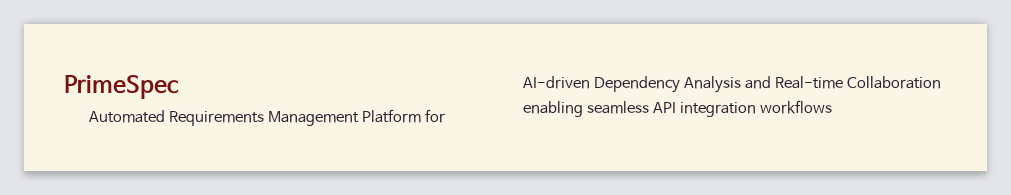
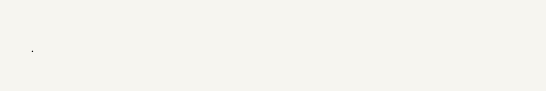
- PrimeSpec
- Automated Requirements Management Platform for AI-driven Dependency Analysis and Real-time Collaboration enabling seamless API integration workflows
+ .

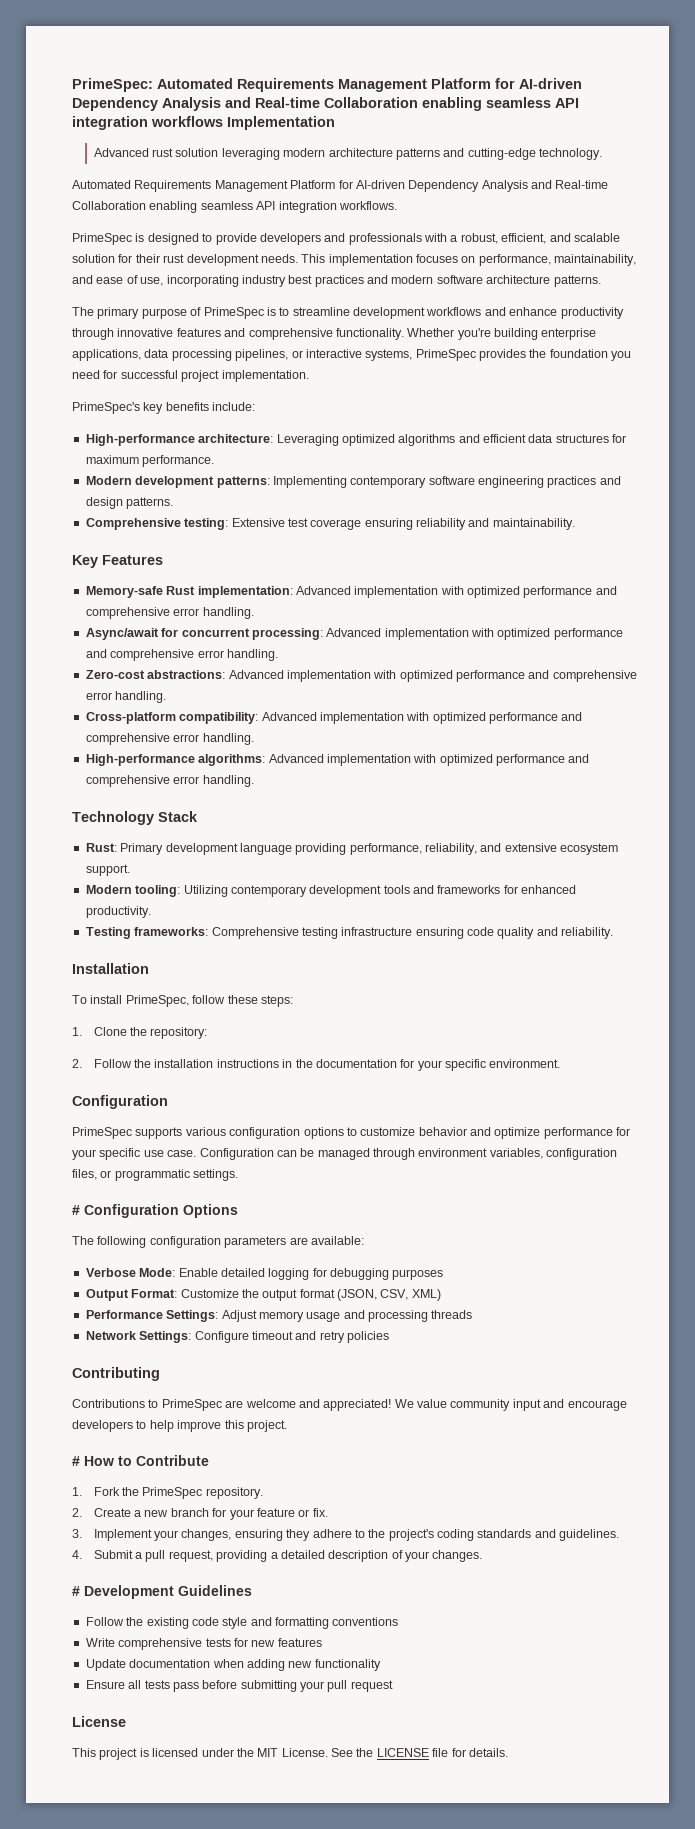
- .
+ PrimeSpec: Automated Requirements Management Platform for AI-driven Dependency Analysis and Real-time Collaboration enabling seamless API integration workflows Implementation
+ Advanced rust solution leveraging modern architecture patterns and cutting-edge technology.
+ Automated Requirements Management Platform for AI-driven Dependency Analysis and Real-time Collaboration enabling seamless API integration workflows.
+ PrimeSpec is designed to provide developers and professionals with a robust, efficient, and scalable solution for their rust development needs. This implementation focuses on performance, maintainability, and ease of use, incorporating industry best practices and modern software architecture patterns.
+ The primary purpose of PrimeSpec is to streamline development workflows and enhance productivity through innovative features and comprehensive functionality. Whether you're building enterprise applications, data processing pipelines, or interactive systems, PrimeSpec provides the foundation you need for successful project implementation.
+ PrimeSpec's key benefits include:
+ High-performance architecture: Leveraging optimized algorithms and efficient data structures for maximum performance.
+ Modern development patterns: Implementing contemporary software engineering practices and design patterns.
+ Comprehensive testing: Extensive test coverage ensuring reliability and maintainability.
+ Key Features
+ Memory-safe Rust implementation: Advanced implementation with optimized performance and comprehensive error handling.
+ Async/await for concurrent processing: Advanced implementation with optimized performance and comprehensive error handling.
+ Zero-cost abstractions: Advanced implementation with optimized performance and comprehensive error handling.
+ Cross-platform compatibility: Advanced implementation with optimized performance and comprehensive error handling.
+ High-performance algorithms: Advanced implementation with optimized performance and comprehensive error handling.
+ Technology Stack
+ Rust: Primary development language providing performance, reliability, and extensive ecosystem support.
+ Modern tooling: Utilizing contemporary development tools and frameworks for enhanced productivity.
+ Testing frameworks: Comprehensive testing infrastructure ensuring code quality and reliability.
+ Installation
+ To install PrimeSpec, follow these steps:
+ 1. Clone the repository:
+ 2. Follow the installation instructions in the documentation for your specific environment.
+ Configuration
+ PrimeSpec supports various configuration options to customize behavior and optimize performance for your specific use case. Configuration can be managed through environment variables, configuration files, or programmatic settings.
+ # Configuration Options
+ The following configuration parameters are available:
+ Verbose Mode: Enable detailed logging for debugging purposes
+ Output Format: Customize the output format (JSON, CSV, XML)
+ Performance Settings: Adjust memory usage and processing threads
+ Network Settings: Configure timeout and retry policies
+ Contributing
+ Contributions to PrimeSpec are welcome and appreciated! We value community input and encourage developers to help improve this project.
+ # How to Contribute
+ 1. Fork the PrimeSpec repository.
+ 2. Create a new branch for your feature or fix.
+ 3. Implement your changes, ensuring they adhere to the project's coding standards and guidelines.
+ 4. Submit a pull request, providing a detailed description of your changes.
+ # Development Guidelines
+ Follow the existing code style and formatting conventions
+ Write comprehensive tests for new features
+ Update documentation when adding new functionality
+ Ensure all tests pass before submitting your pull request
+ License
+ This project is licensed under the MIT License. See the LICENSE file for details.

